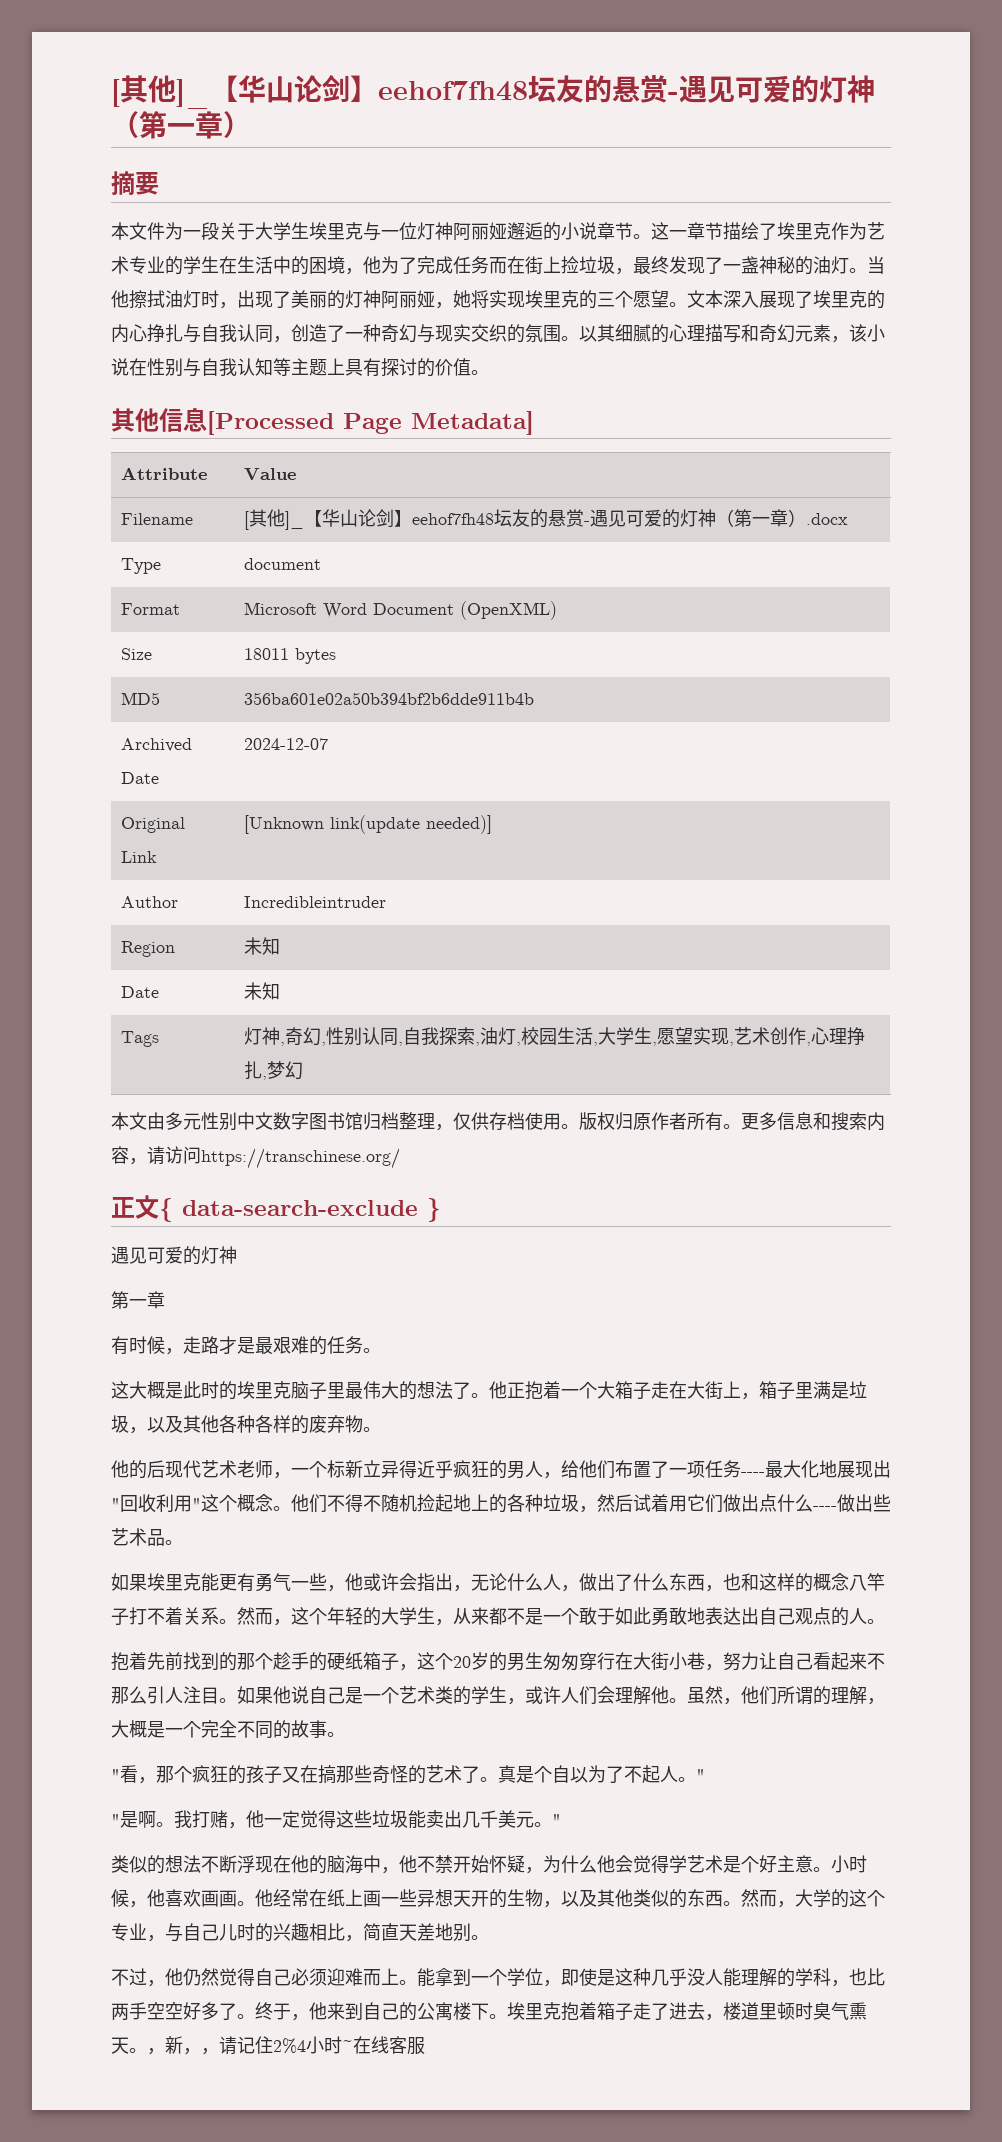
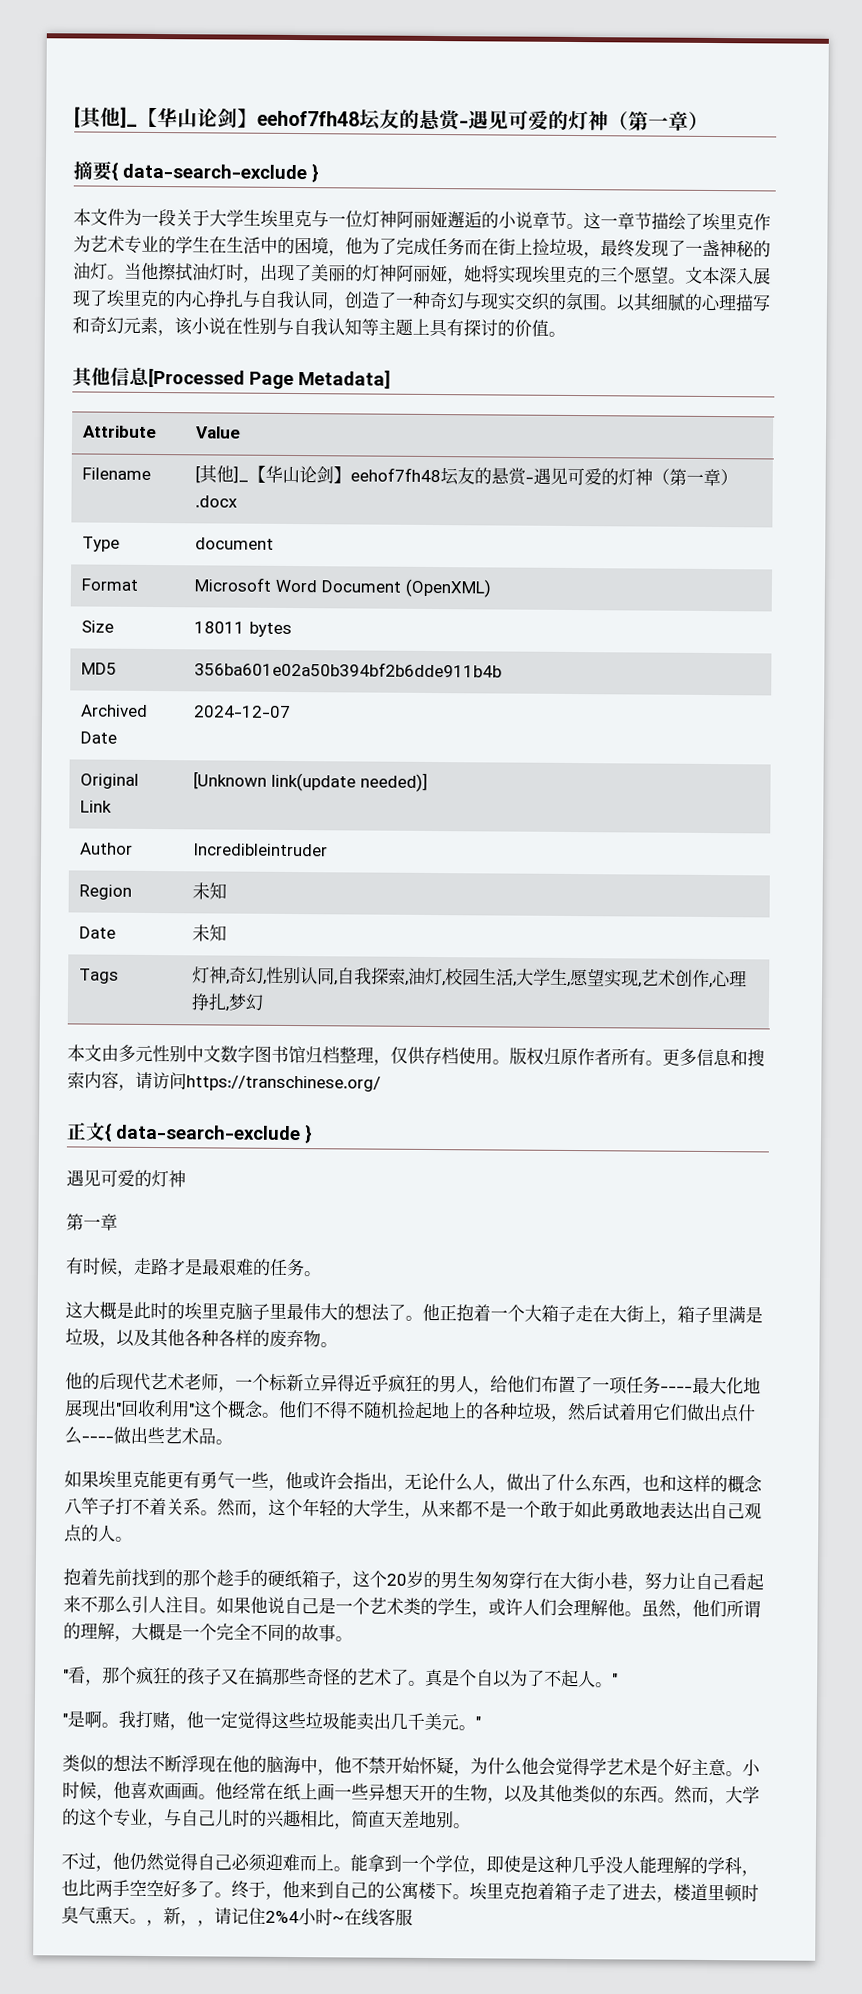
- 摘要
+ 摘要{ data-search-exclude }

